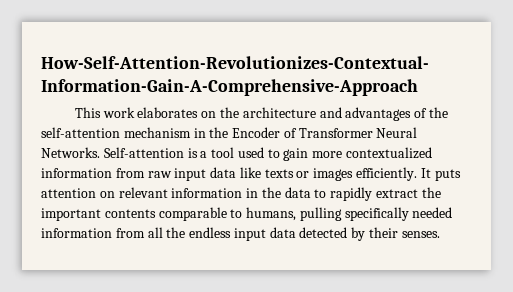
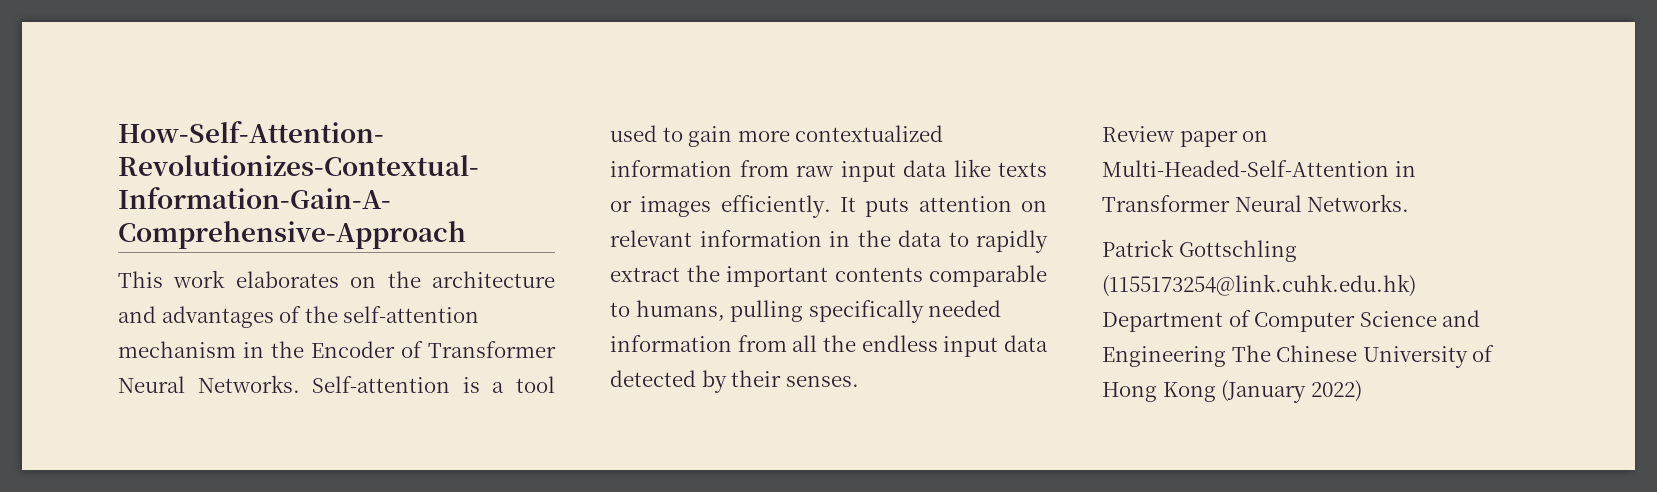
+ Review paper on Multi-Headed-Self-Attention in Transformer Neural Networks.
+ Patrick Gottschling (1155173254@link.cuhk.edu.hk) Department of Computer Science and Engineering The Chinese University of Hong Kong (January 2022)

